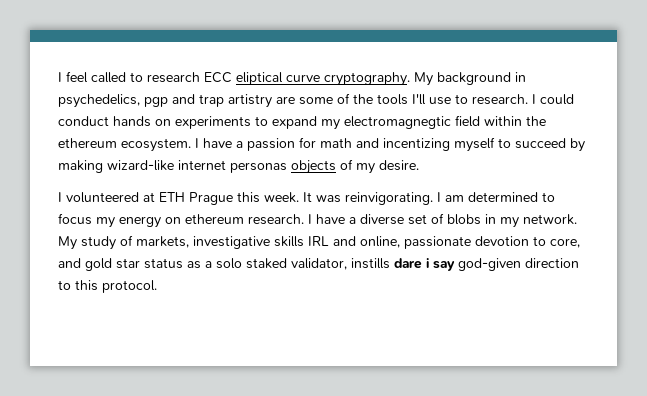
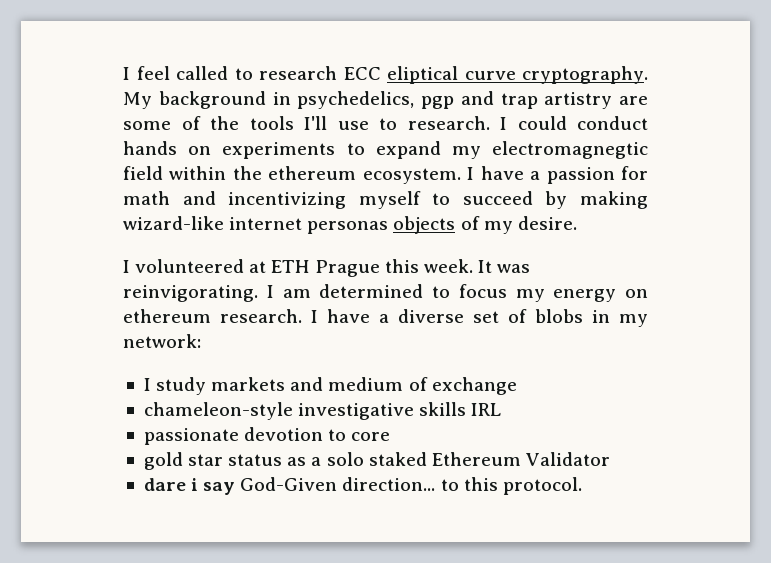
- I have a passion for math and incentizing myself to succeed by making wizard-like internet personas objects of my desire.
+ I have a passion for math and incentivizing myself to succeed by making wizard-like internet personas objects of my desire.
- I have a diverse set of blobs in my network. My study of markets, investigative skills IRL and online, passionate devotion to core, and gold star status as a solo staked validator, instills dare i say god-given direction to this protocol.
+ I have a diverse set of blobs in my network:
+ I study markets and medium of exchange
+ chameleon-style investigative skills IRL
+ passionate devotion to core
+ gold star status as a solo staked Ethereum Validator
+ dare i say God-Given direction... to this protocol.

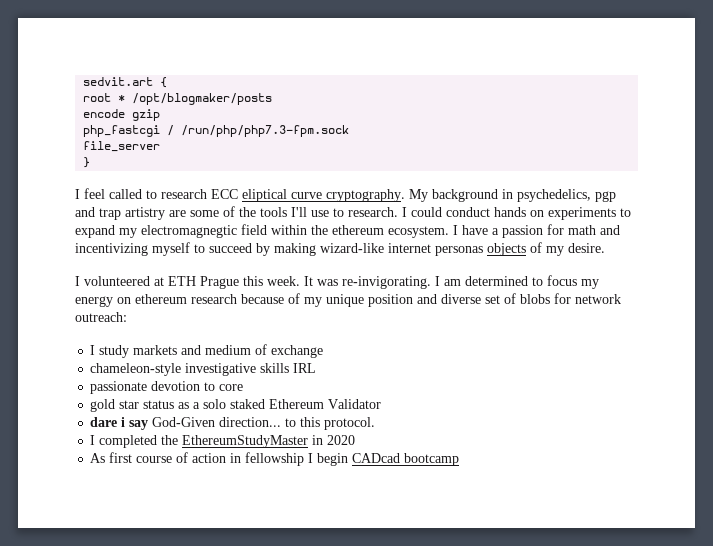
+ sedvit.art {
+ root * /opt/blogmaker/posts
+ encode gzip
+ php_fastcgi / /run/php/php7.3-fpm.sock
+ file_server
+ }
- It was reinvigorating.
+ It was re-invigorating.
- I am determined to focus my energy on ethereum research. I have a diverse set of blobs in my network:
+ I am determined to focus my energy on ethereum research because of my unique position and diverse set of blobs for network outreach:
+ I completed the EthereumStudyMaster in 2020
+ As first course of action in fellowship I begin CADcad bootcamp

